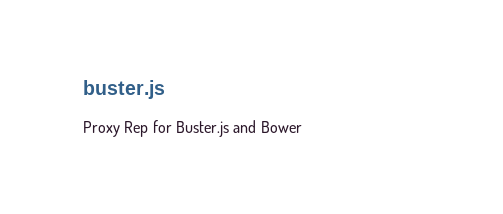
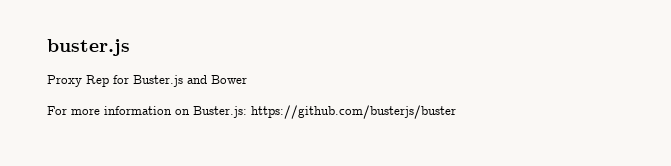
+ For more information on Buster.js: https://github.com/busterjs/buster

